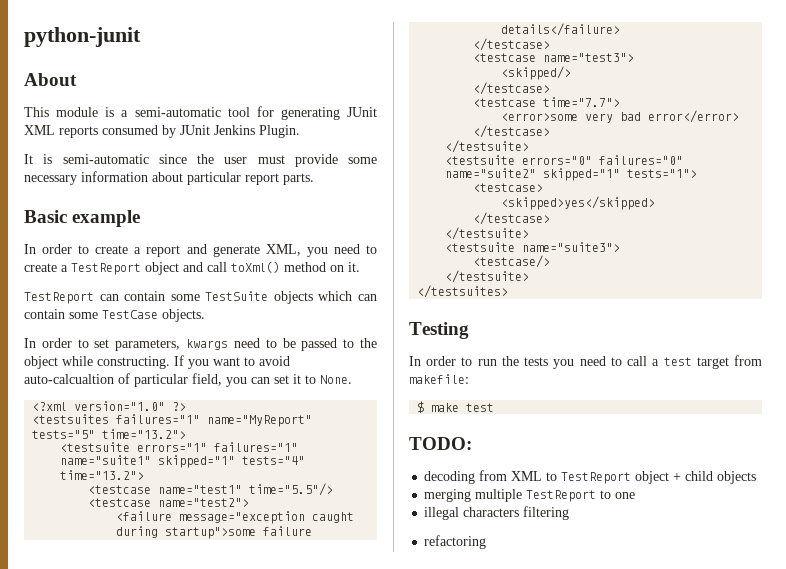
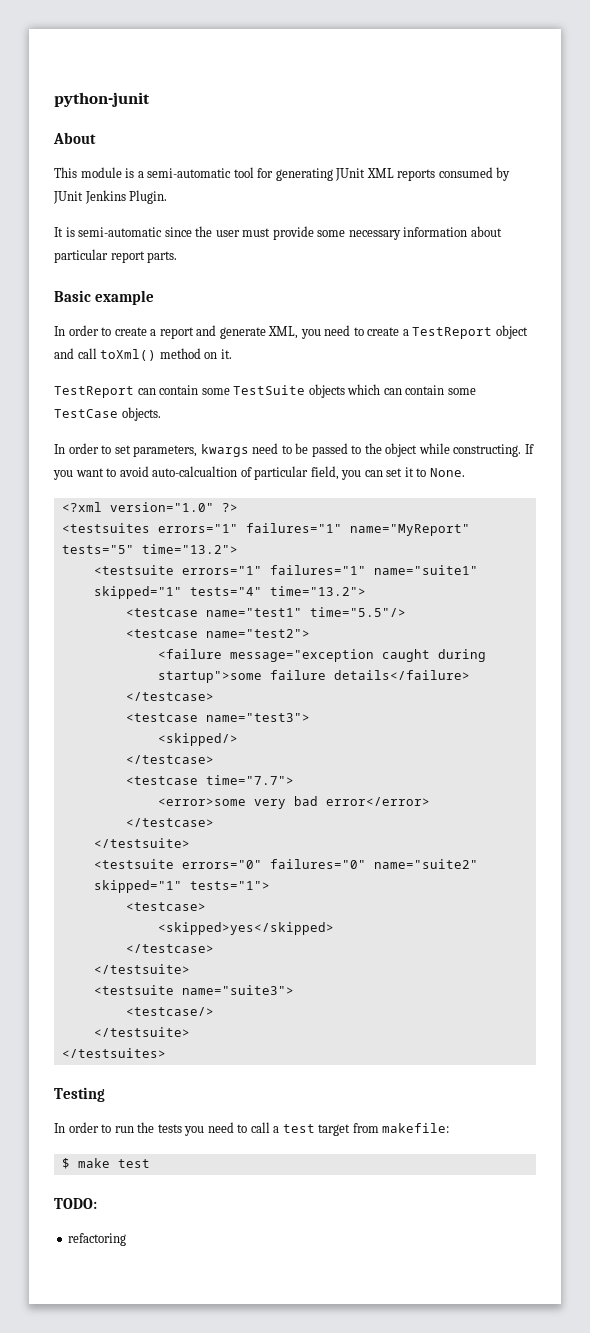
- <testsuites failures="1" name="MyReport" tests="5" time="13.2">
+ <testsuites errors="1" failures="1" name="MyReport" tests="5" time="13.2">
- decoding from XML to TestReport object + child objects
- merging multiple TestReport to one
- illegal characters filtering

